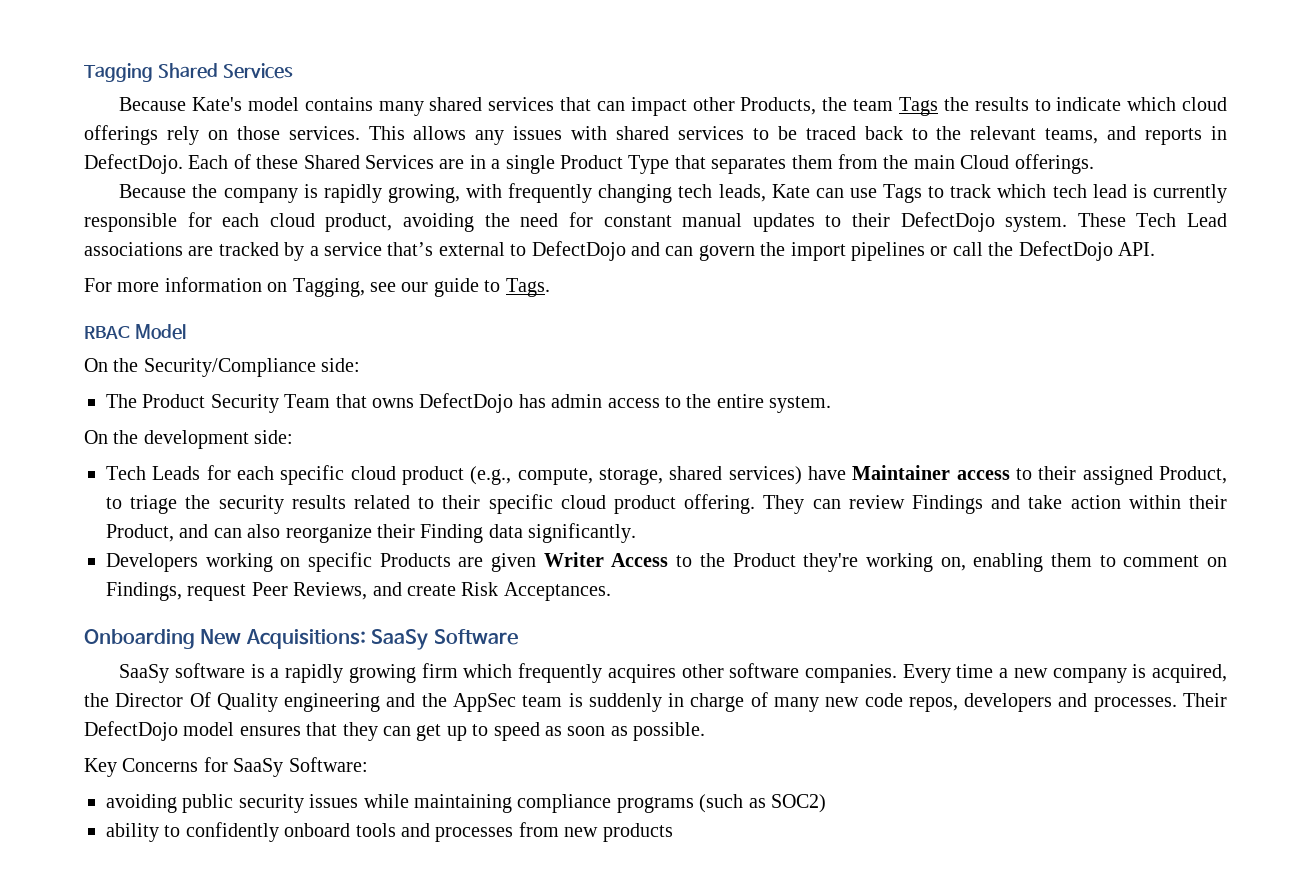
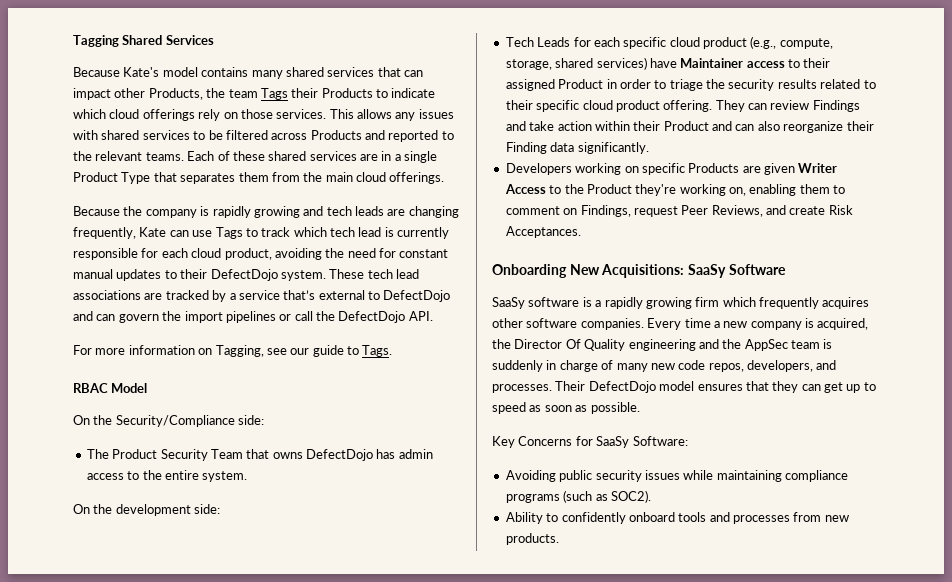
- Because Kate's model contains many shared services that can impact other Products, the team Tags the results to indicate which cloud offerings rely on those services.
+ Because Kate's model contains many shared services that can impact other Products, the team Tags their Products to indicate which cloud offerings rely on those services.
- This allows any issues with shared services to be traced back to the relevant teams, and reports in DefectDojo.
+ This allows any issues with shared services to be filtered across Products and reported to the relevant teams.
- Each of these Shared Services are in a single Product Type that separates them from the main Cloud offerings.
+ Each of these shared services are in a single Product Type that separates them from the main cloud offerings.
- Because the company is rapidly growing, with frequently changing tech leads, Kate can use Tags to track which tech lead is currently responsible for each cloud product, avoiding the need for constant manual updates to their DefectDojo system.
+ Because the company is rapidly growing and tech leads are changing frequently, Kate can use Tags to track which tech lead is currently responsible for each cloud product, avoiding the need for constant manual updates to their DefectDojo system.
- These Tech Lead associations are tracked by a service that’s external to DefectDojo and can govern the import pipelines or call the DefectDojo API.
+ These tech lead associations are tracked by a service that’s external to DefectDojo and can govern the import pipelines or call the DefectDojo API.
- Tech Leads for each specific cloud product (e.g., compute, storage, shared services) have Maintainer access to their assigned Product, to triage the security results related to their specific cloud product offering.
+ Tech Leads for each specific cloud product (e.g., compute, storage, shared services) have Maintainer access to their assigned Product in order to triage the security results related to their specific cloud product offering.
- They can review Findings and take action within their Product, and can also reorganize their Finding data significantly.
+ They can review Findings and take action within their Product and can also reorganize their Finding data significantly.
- Every time a new company is acquired, the Director Of Quality engineering and the AppSec team is suddenly in charge of many new code repos, developers and processes.
+ Every time a new company is acquired, the Director Of Quality engineering and the AppSec team is suddenly in charge of many new code repos, developers, and processes.
- avoiding public security issues while maintaining compliance programs (such as SOC2)
- ability to confidently onboard tools and processes from new products
+ Avoiding public security issues while maintaining compliance programs (such as SOC2).
+ Ability to confidently onboard tools and processes from new products.

